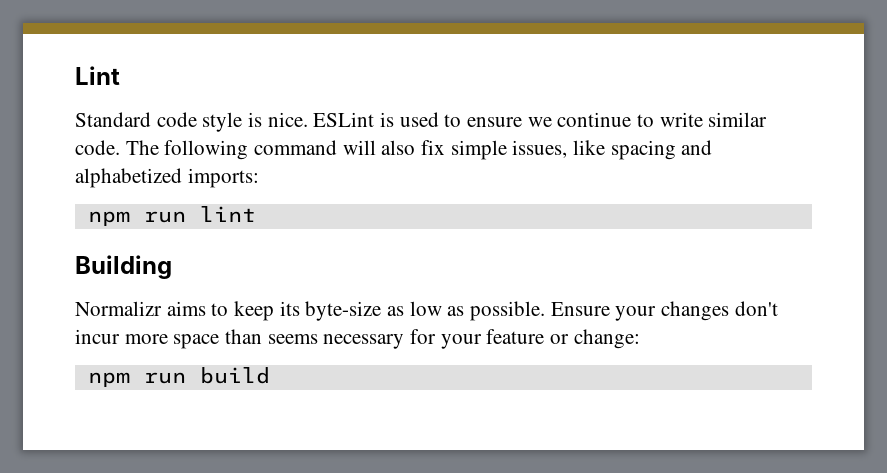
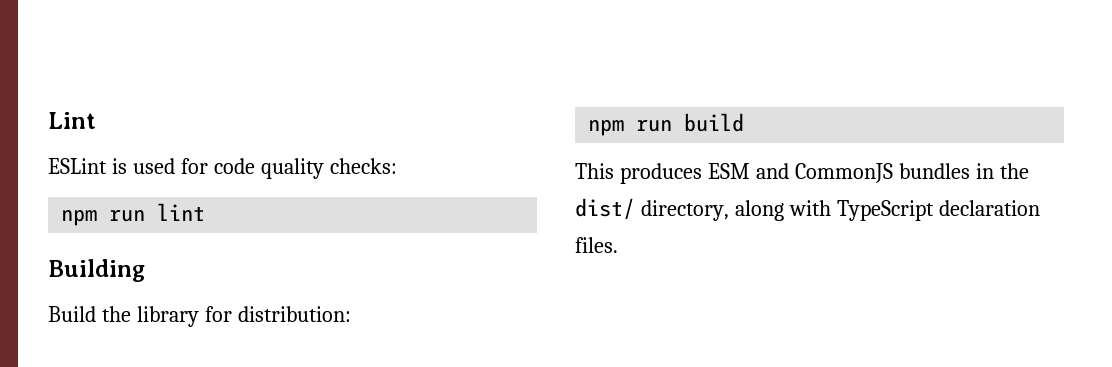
- Standard code style is nice. ESLint is used to ensure we continue to write similar code. The following command will also fix simple issues, like spacing and alphabetized imports:
+ ESLint is used for code quality checks:
  npm run lint
  Building
- Normalizr aims to keep its byte-size as low as possible. Ensure your changes don't incur more space than seems necessary for your feature or change:
+ Build the library for distribution:
  npm run build
+ This produces ESM and CommonJS bundles in the dist/ directory, along with TypeScript declaration files.

